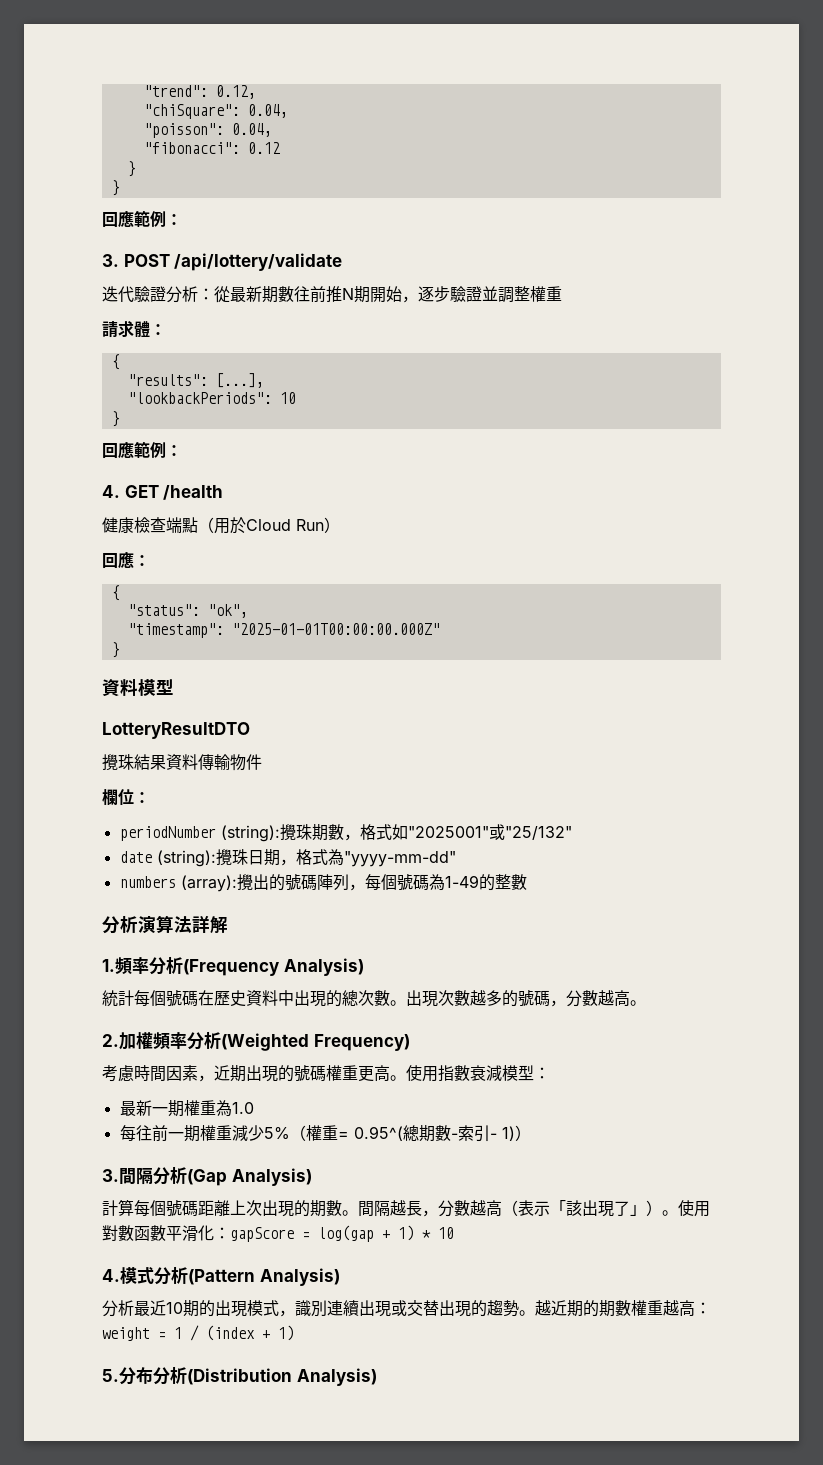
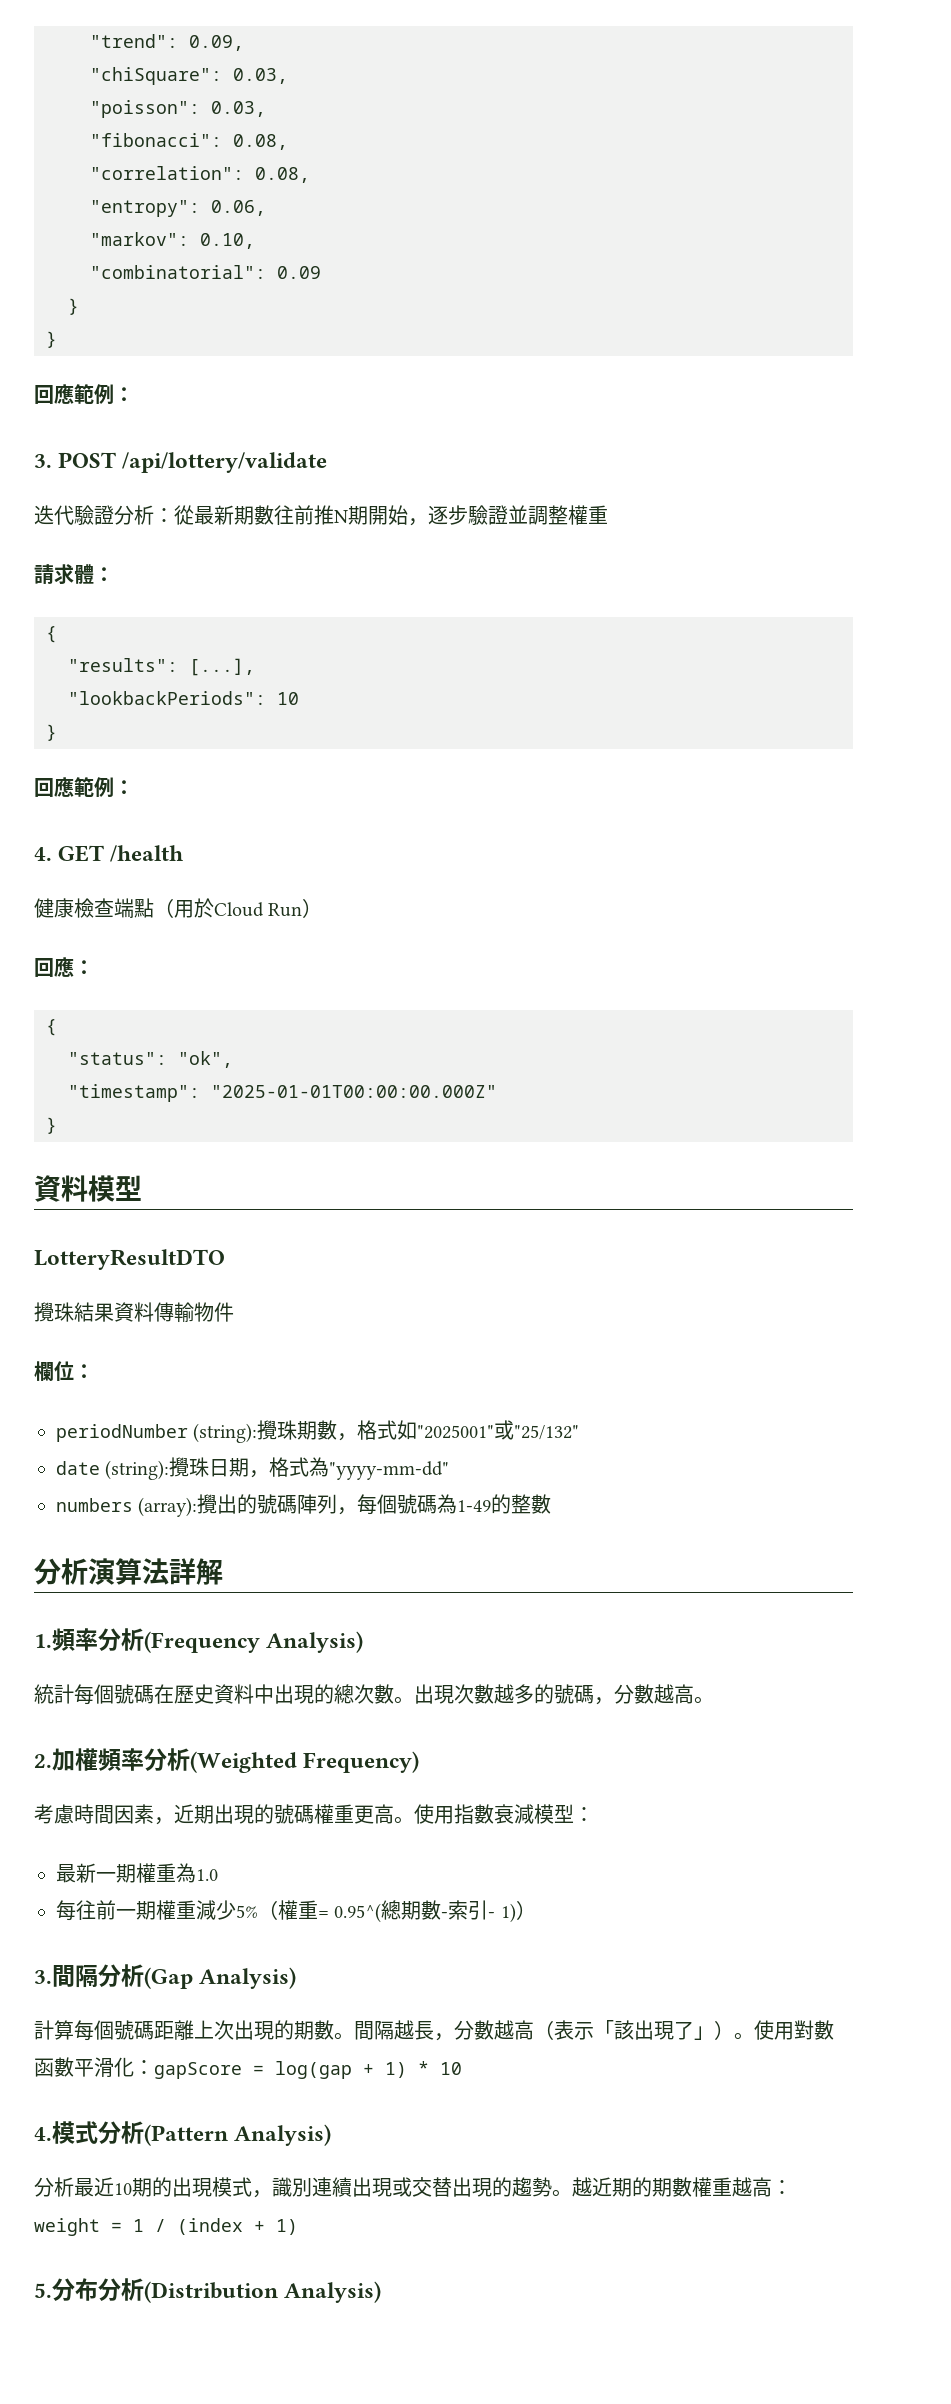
- "trend": 0.12,
+ "trend": 0.09,
- "chiSquare": 0.04,
+ "chiSquare": 0.03,
- "poisson": 0.04,
+ "poisson": 0.03,
- "fibonacci": 0.12
+ "fibonacci": 0.08,
+ "correlation": 0.08,
+ "entropy": 0.06,
+ "markov": 0.10,
+ "combinatorial": 0.09

